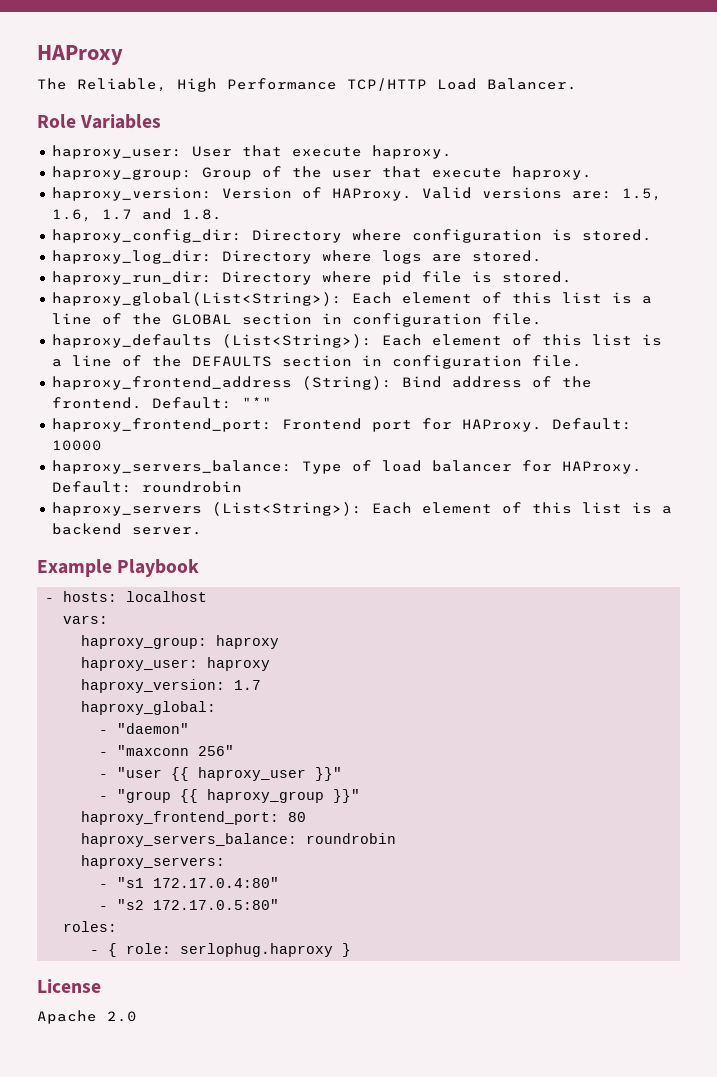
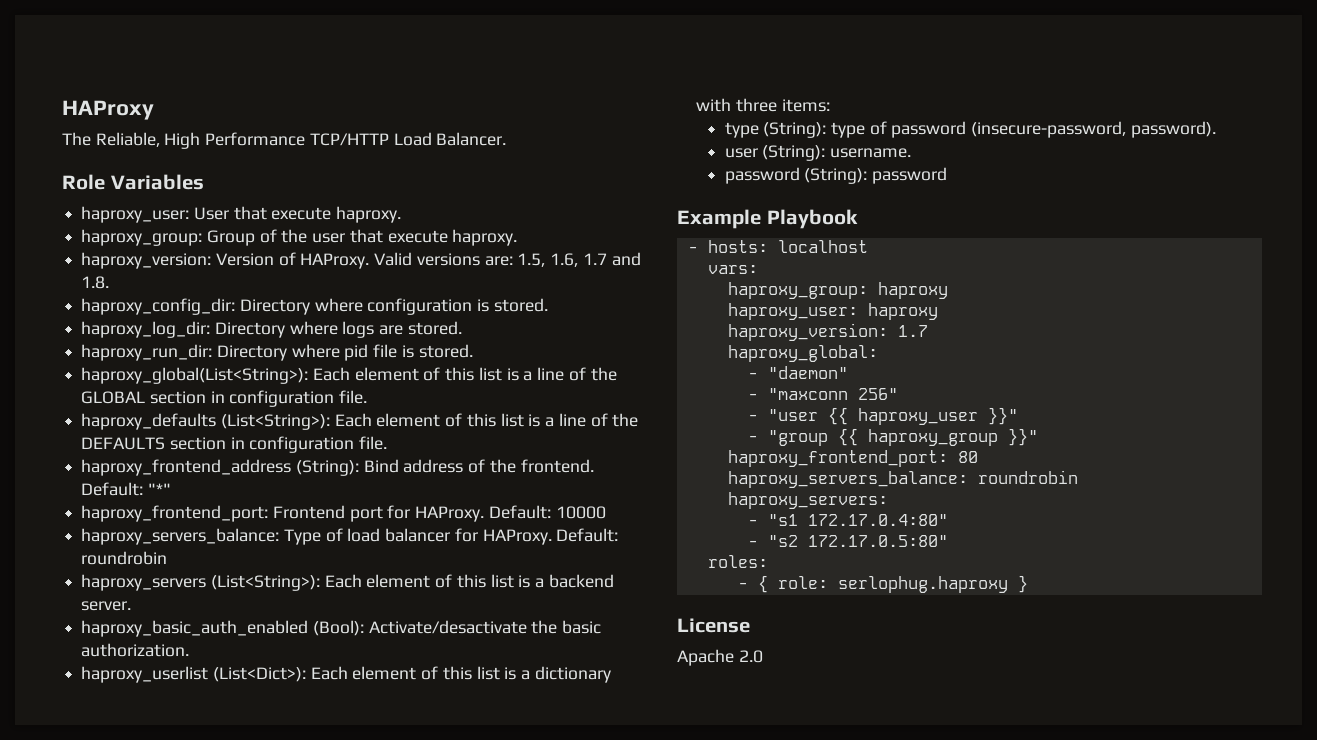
+ haproxy_basic_auth_enabled (Bool): Activate/desactivate the basic authorization.
+ haproxy_userlist (List<Dict>): Each element of this list is a dictionary with three items:
+ type (String): type of password (insecure-password, password).
+ user (String): username.
+ password (String): password

